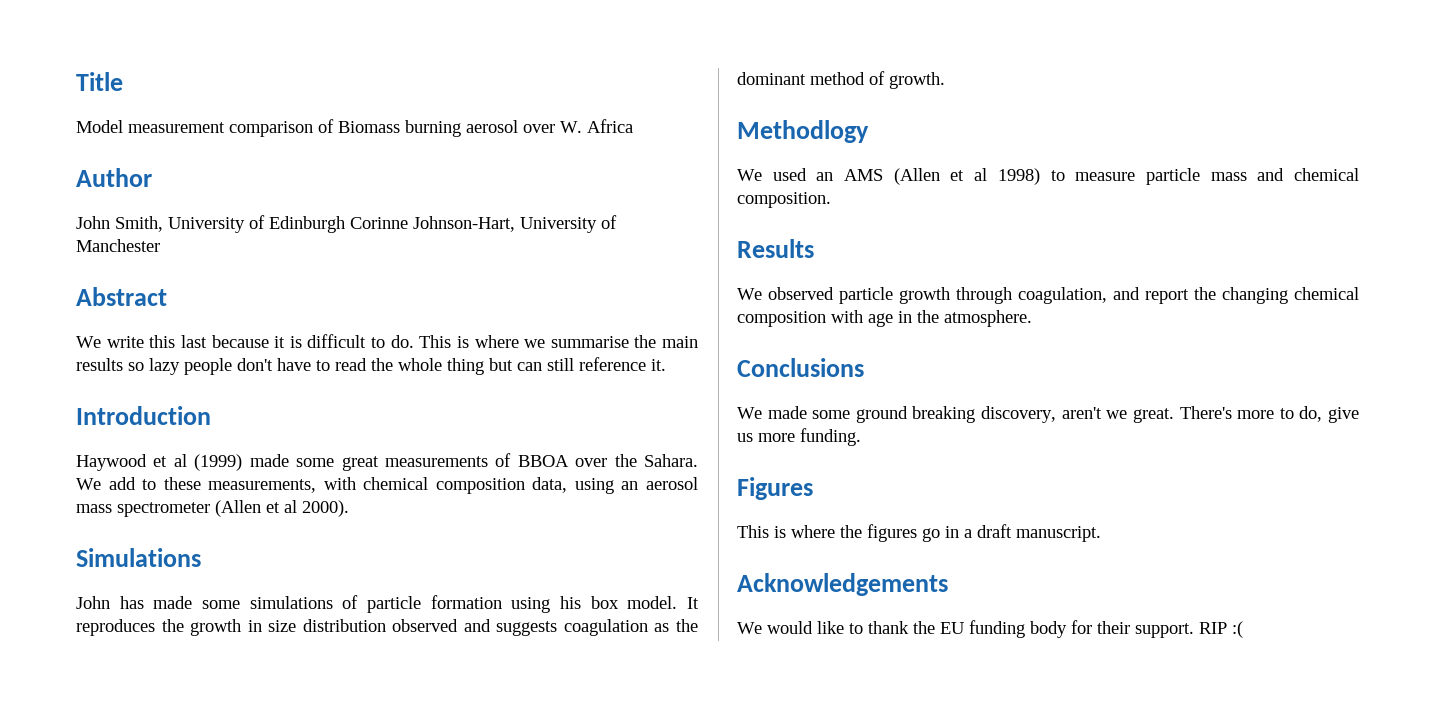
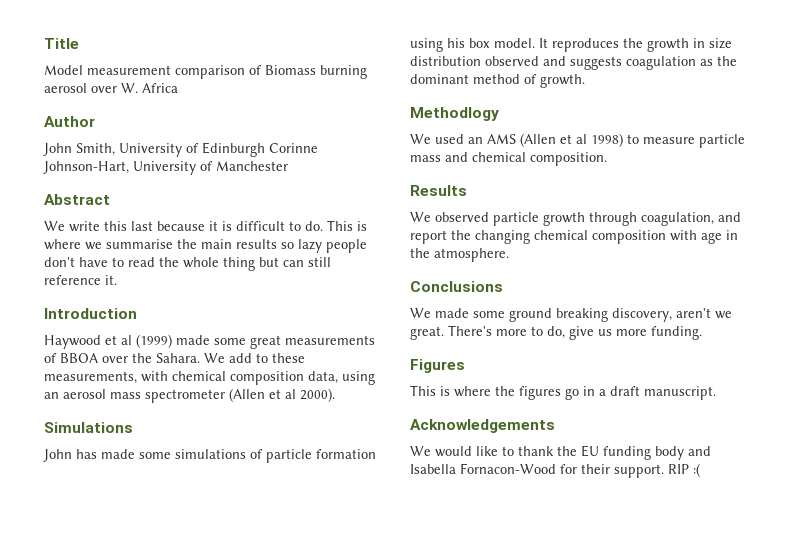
- We would like to thank the EU funding body for their support.
+ We would like to thank the EU funding body and Isabella Fornacon-Wood for their support.

